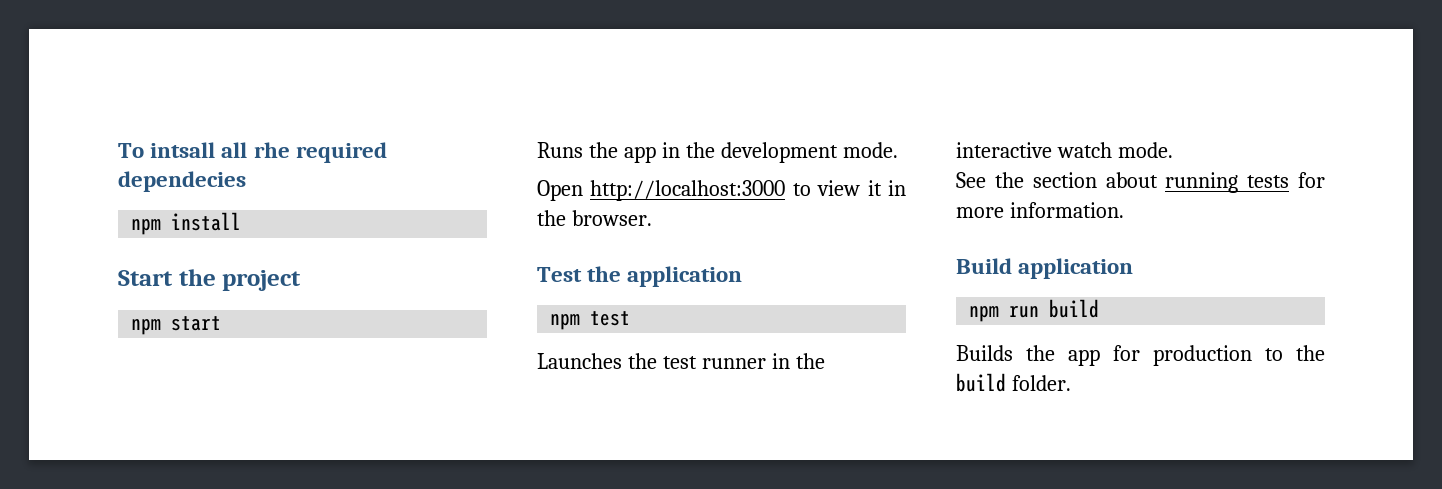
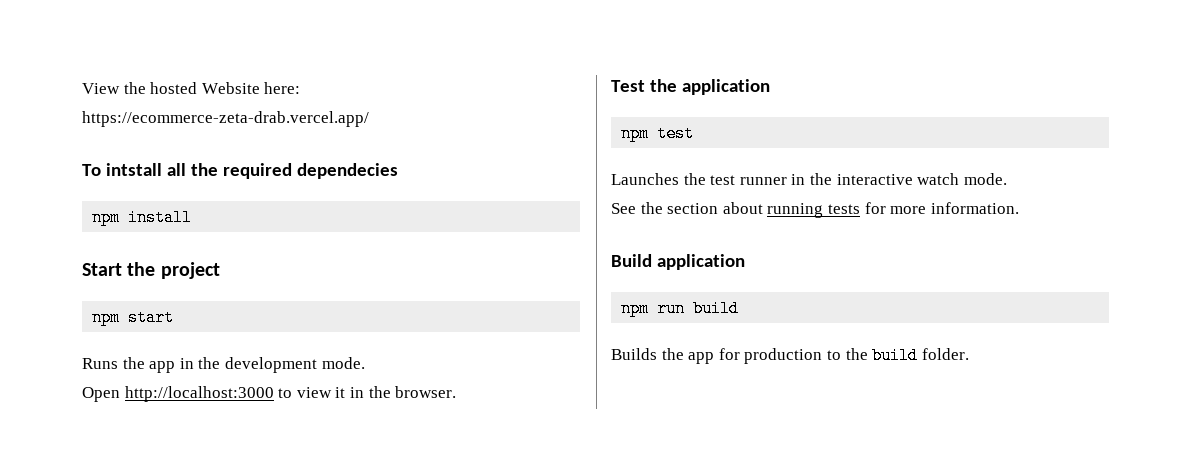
- To intsall all rhe required dependecies
+ View the hosted Website here: https://ecommerce-zeta-drab.vercel.app/
+ To intstall all the required dependecies

